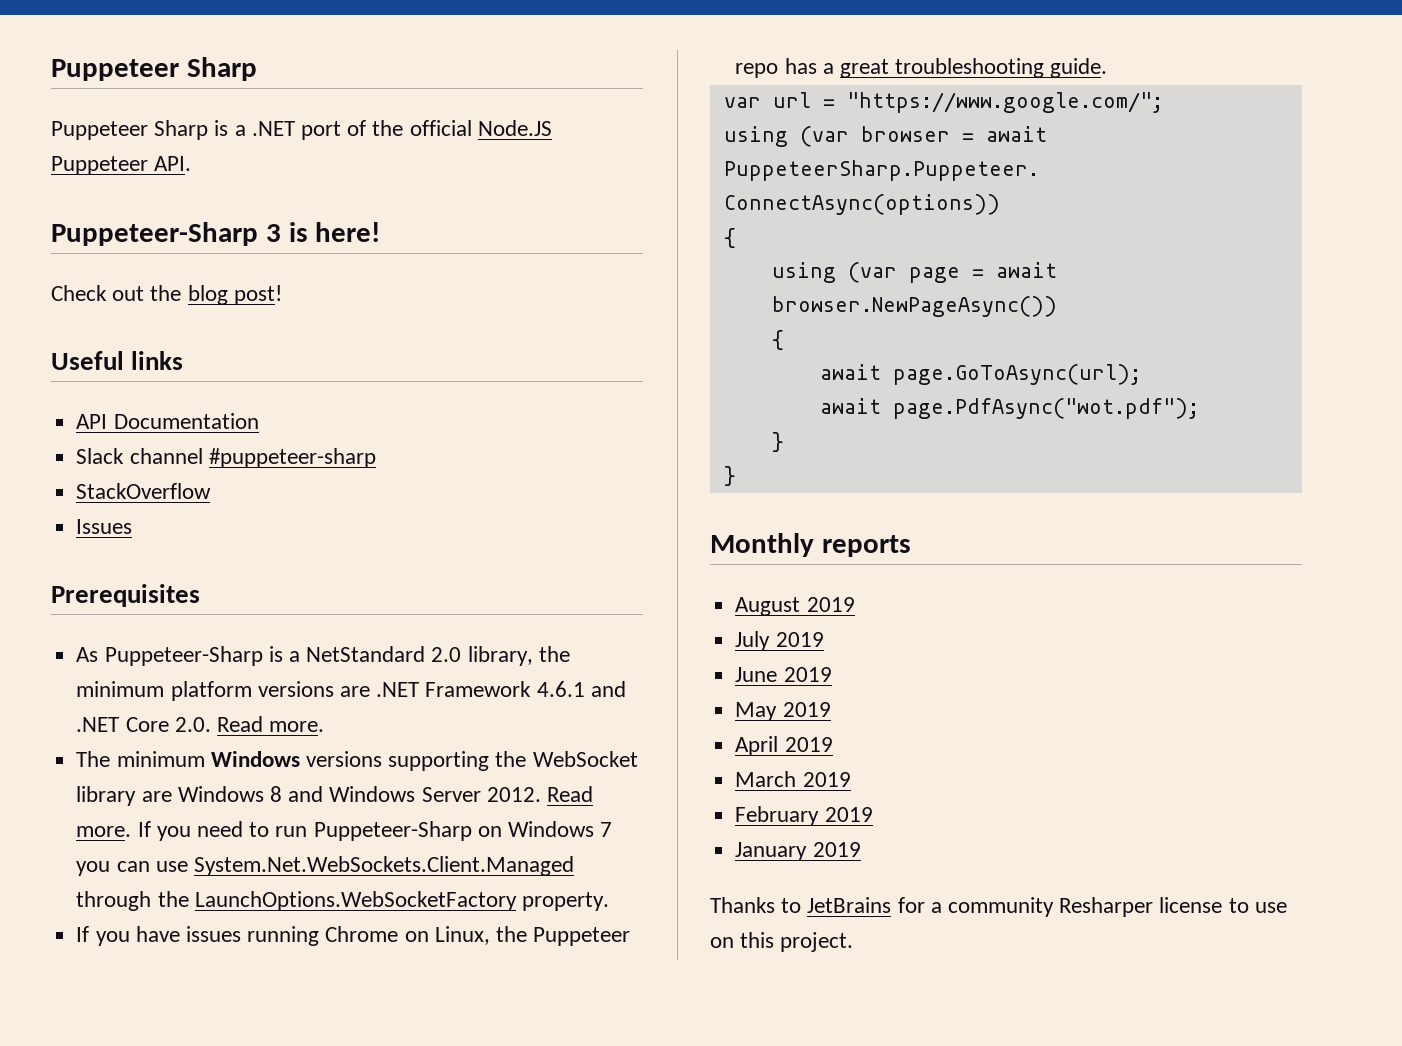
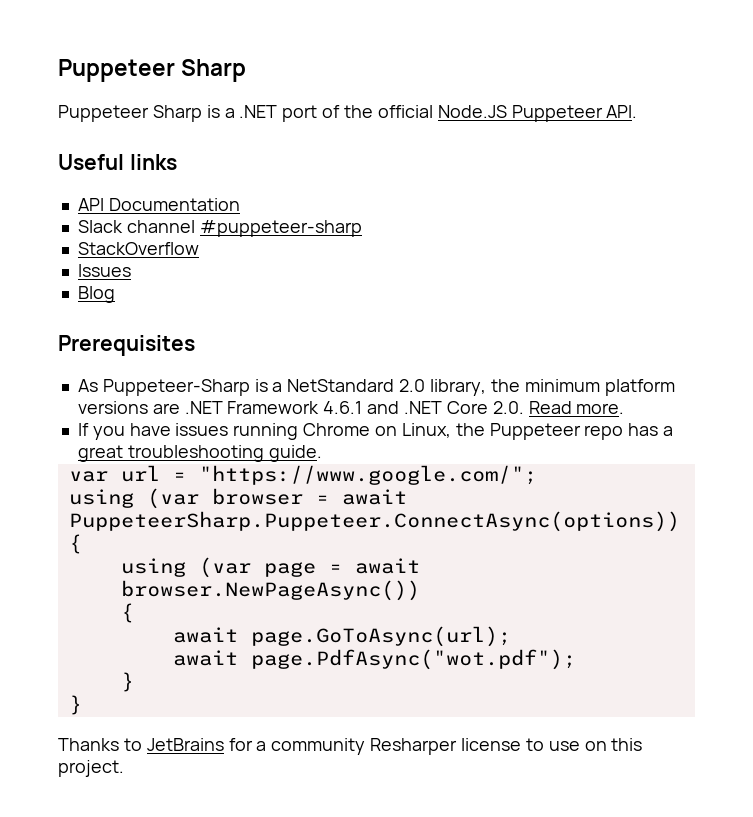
- Puppeteer-Sharp 3 is here!
- Check out the blog post!
+ Blog
- The minimum Windows versions supporting the WebSocket library are Windows 8 and Windows Server 2012. Read more. If you need to run Puppeteer-Sharp on Windows 7 you can use System.Net.WebSockets.Client.Managed through the LaunchOptions.WebSocketFactory property.
- Monthly reports
- August 2019
- July 2019
- June 2019
- May 2019
- April 2019
- March 2019
- February 2019
- January 2019

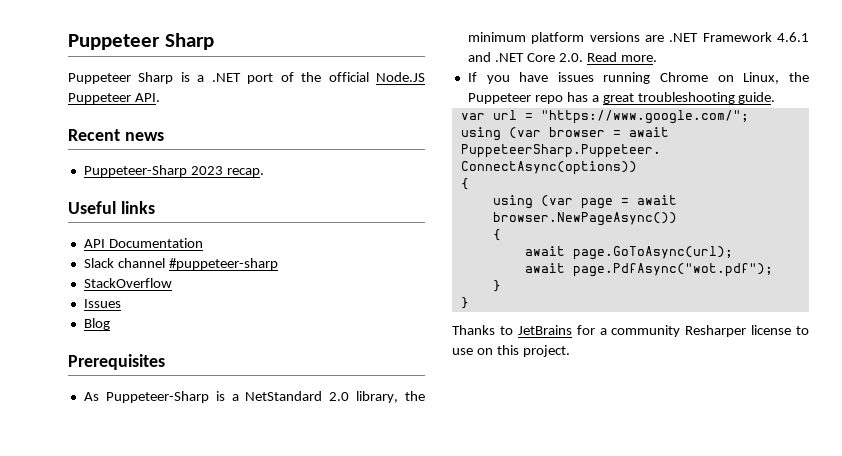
+ Recent news
+ Puppeteer-Sharp 2023 recap.

